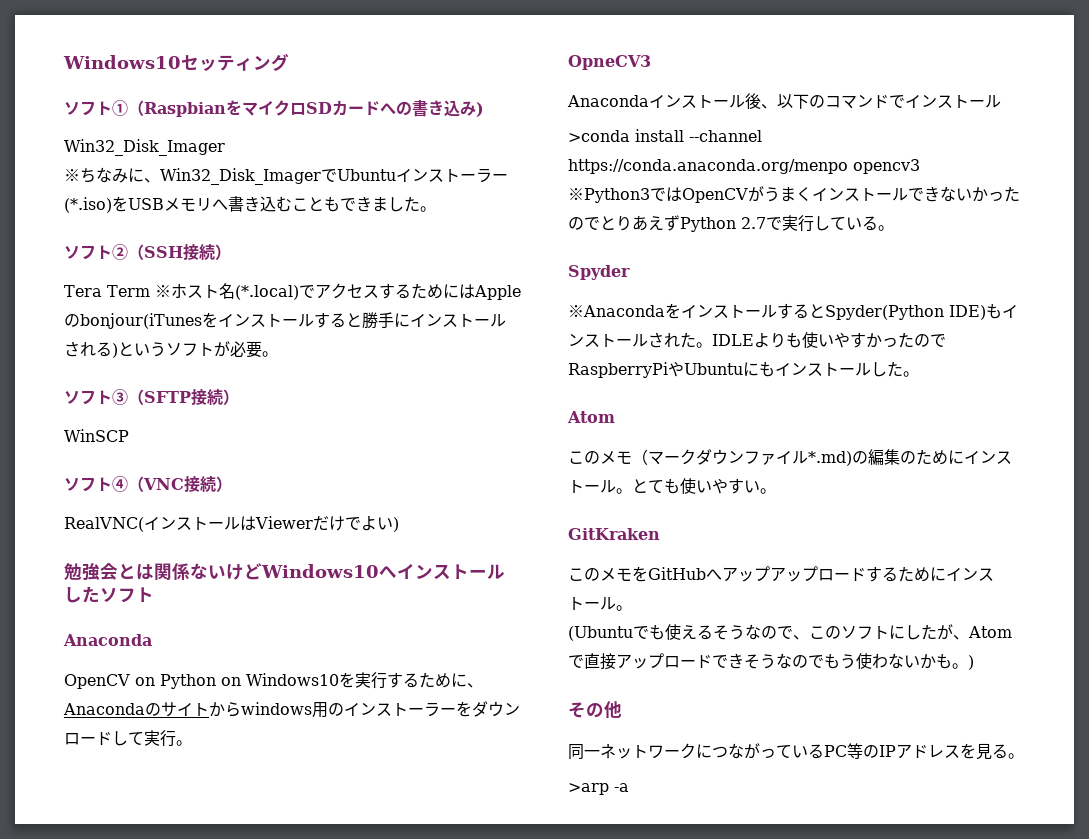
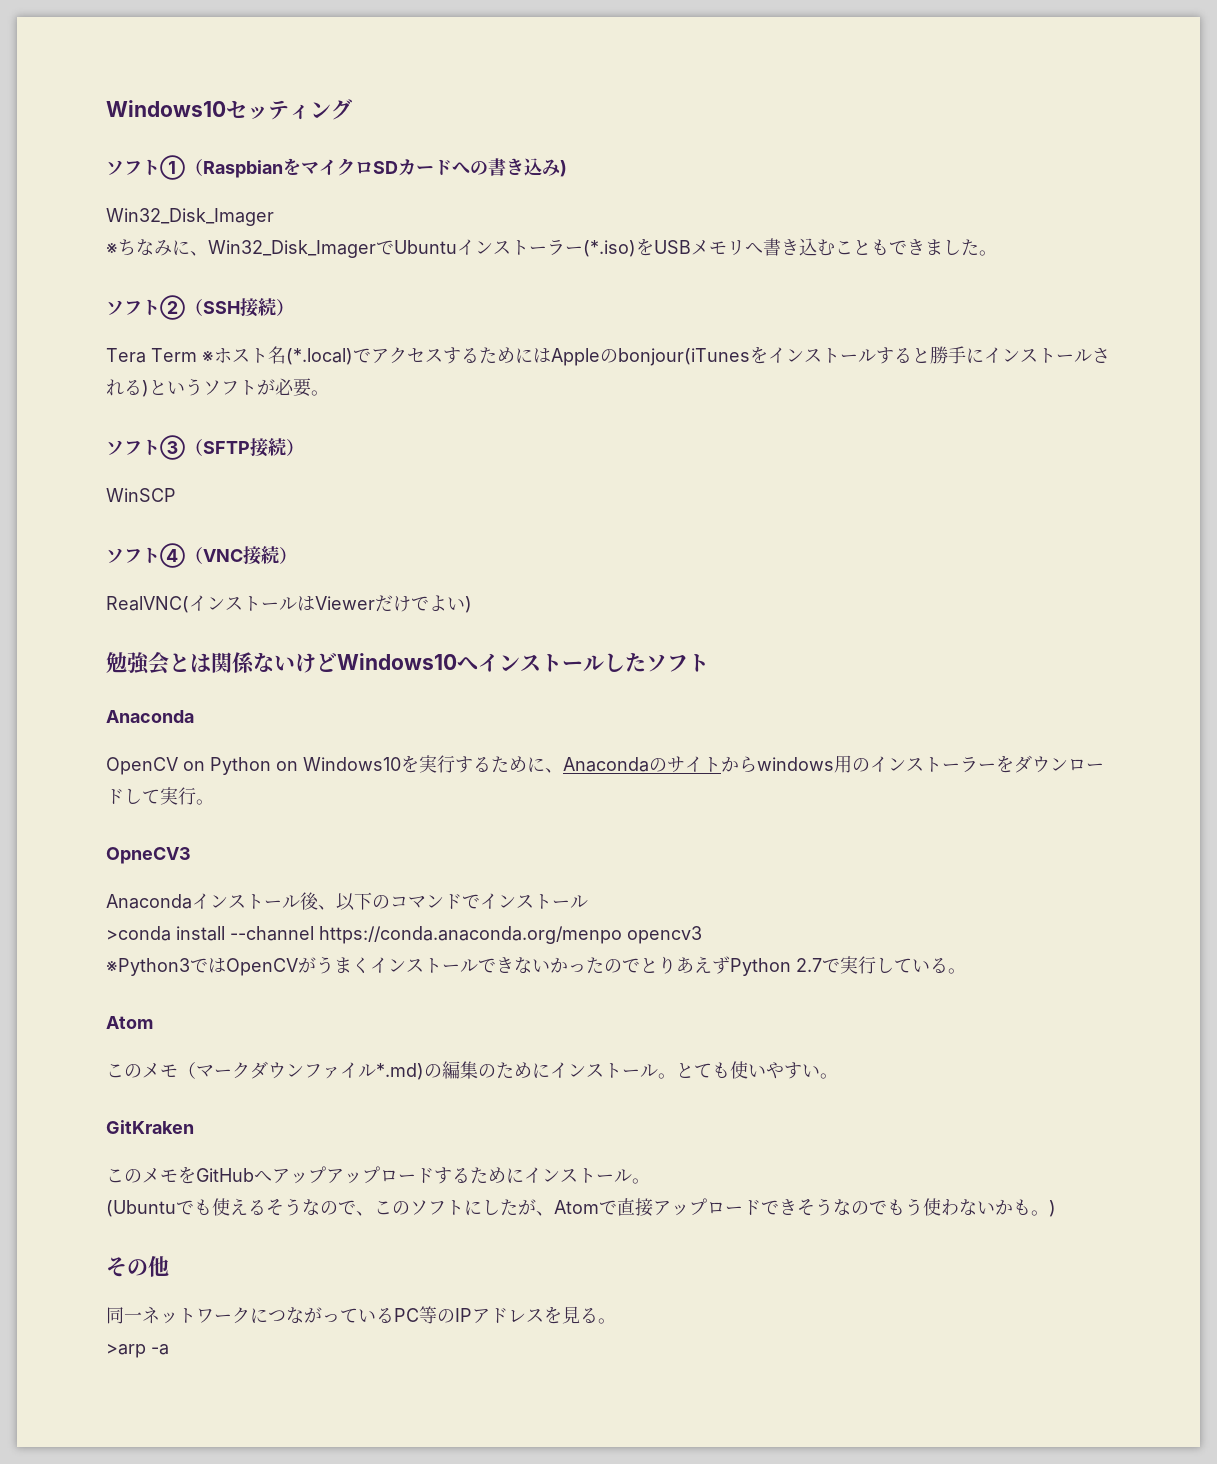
- Spyder
- ※AnacondaをインストールするとSpyder(Python IDE)もインストールされた。IDLEよりも使いやすかったのでRaspberryPiやUbuntuにもインストールした。

